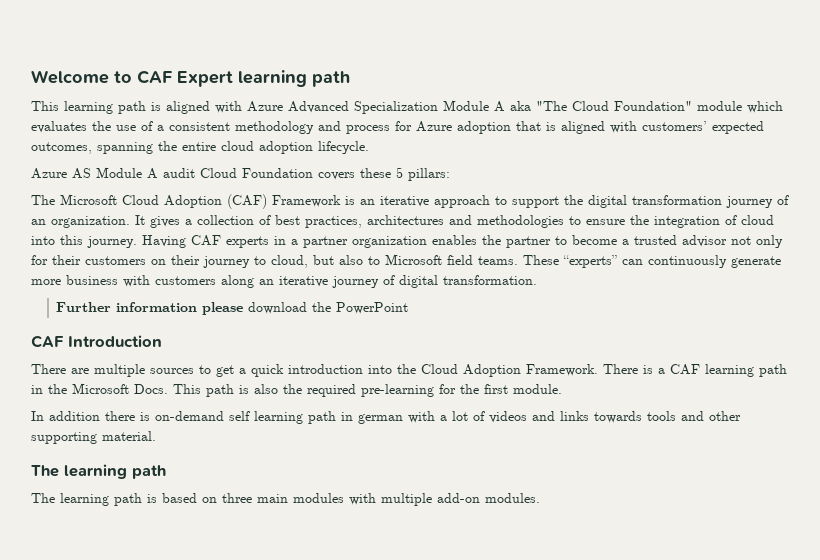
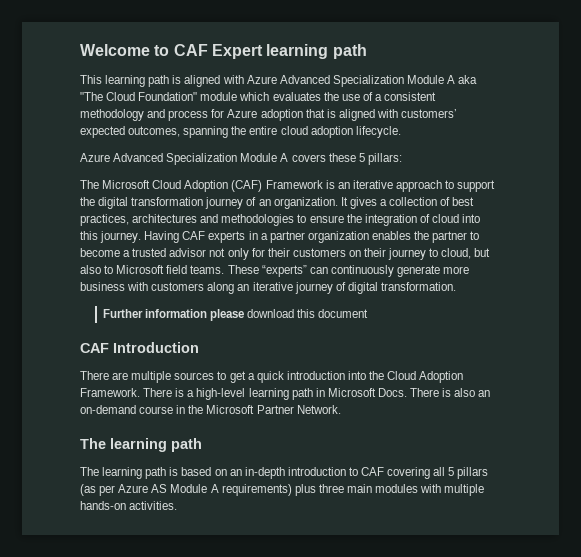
- Azure AS Module A audit Cloud Foundation covers these 5 pillars:
+ Azure Advanced Specialization Module A covers these 5 pillars:
- Further information please download the PowerPoint
+ Further information please download this document
- There is a CAF learning path in the Microsoft Docs. This path is also the required pre-learning for the first module.
- In addition there is on-demand self learning path in german with a lot of videos and links towards tools and other supporting material.
+ There is a high-level learning path in Microsoft Docs. There is also an on-demand course in the Microsoft Partner Network.
- The learning path is based on three main modules with multiple add-on modules.
+ The learning path is based on an in-depth introduction to CAF covering all 5 pillars (as per Azure AS Module A requirements) plus three main modules with multiple hands-on activities.

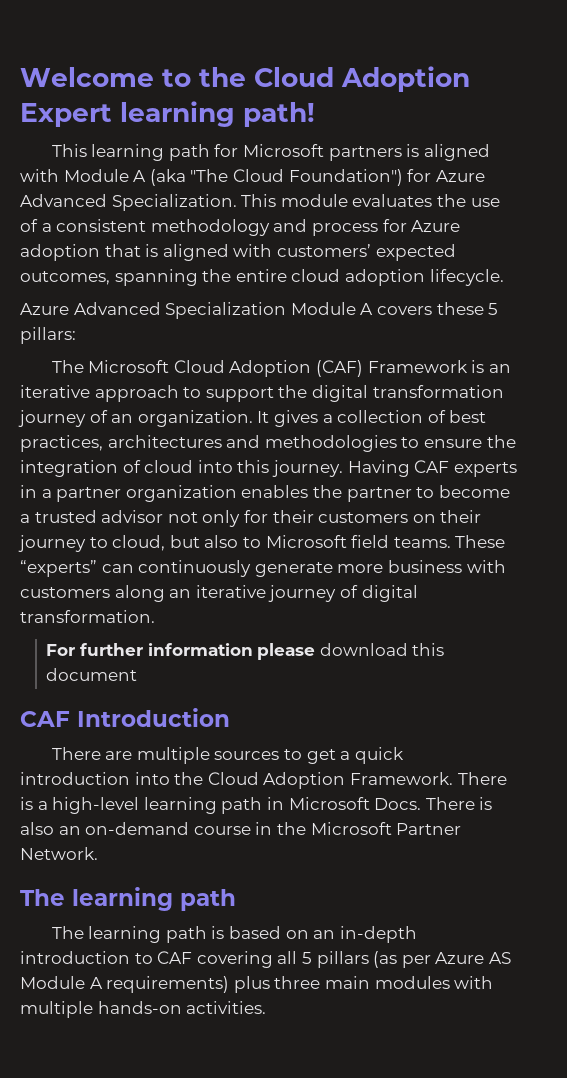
- Welcome to CAF Expert learning path
+ Welcome to the Cloud Adoption Expert learning path!
- This learning path is aligned with Azure Advanced Specialization Module A aka "The Cloud Foundation" module which evaluates the use of a consistent methodology and process for Azure adoption that is aligned with customers’ expected outcomes, spanning the entire cloud adoption lifecycle.
+ This learning path for Microsoft partners is aligned with Module A (aka "The Cloud Foundation") for Azure Advanced Specialization. This module evaluates the use of a consistent methodology and process for Azure adoption that is aligned with customers’ expected outcomes, spanning the entire cloud adoption lifecycle.
- Further information please download this document
+ For further information please download this document

